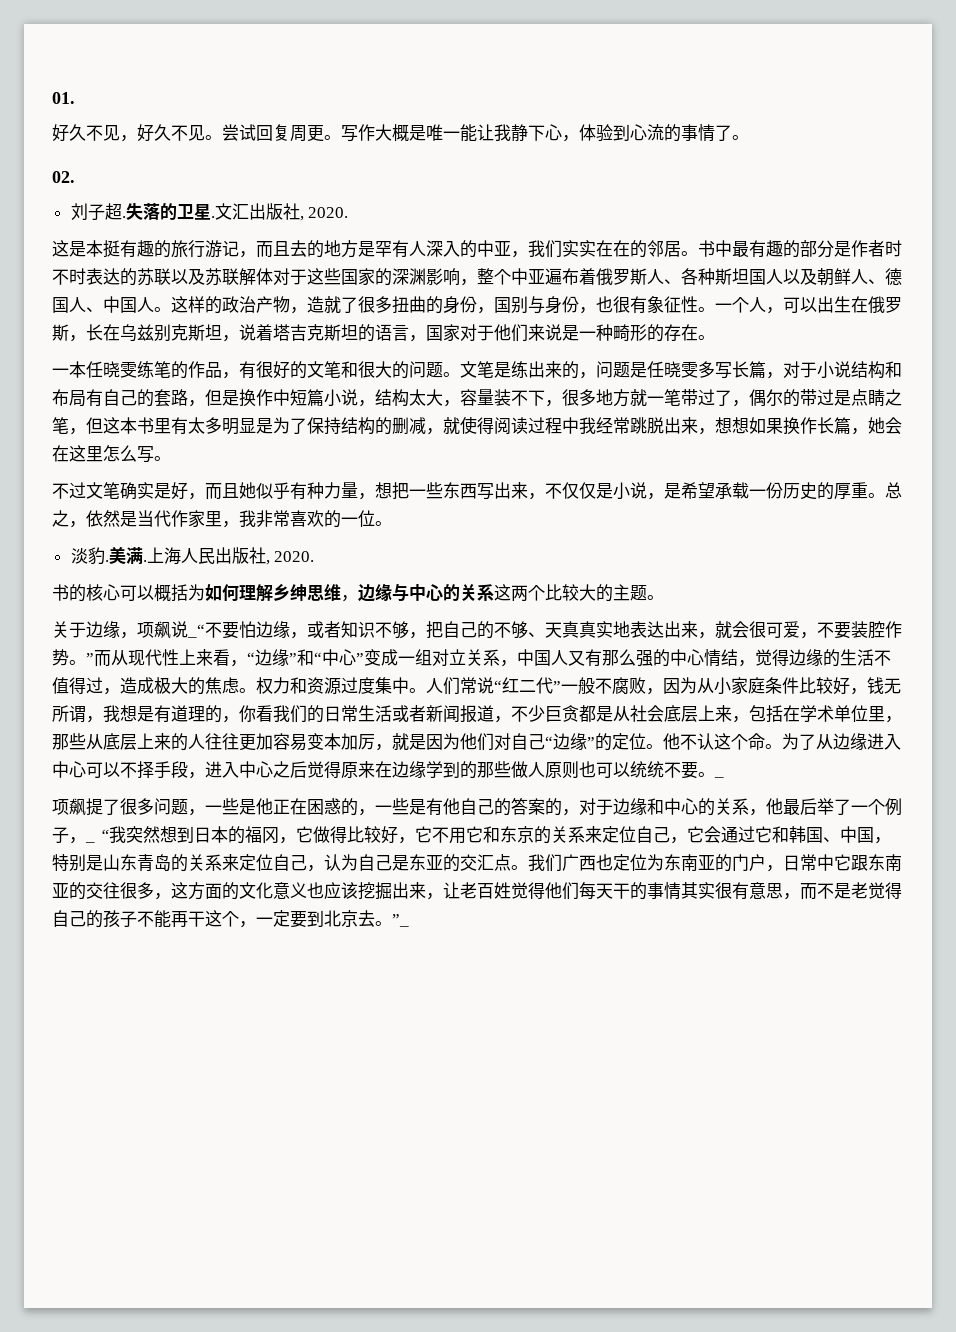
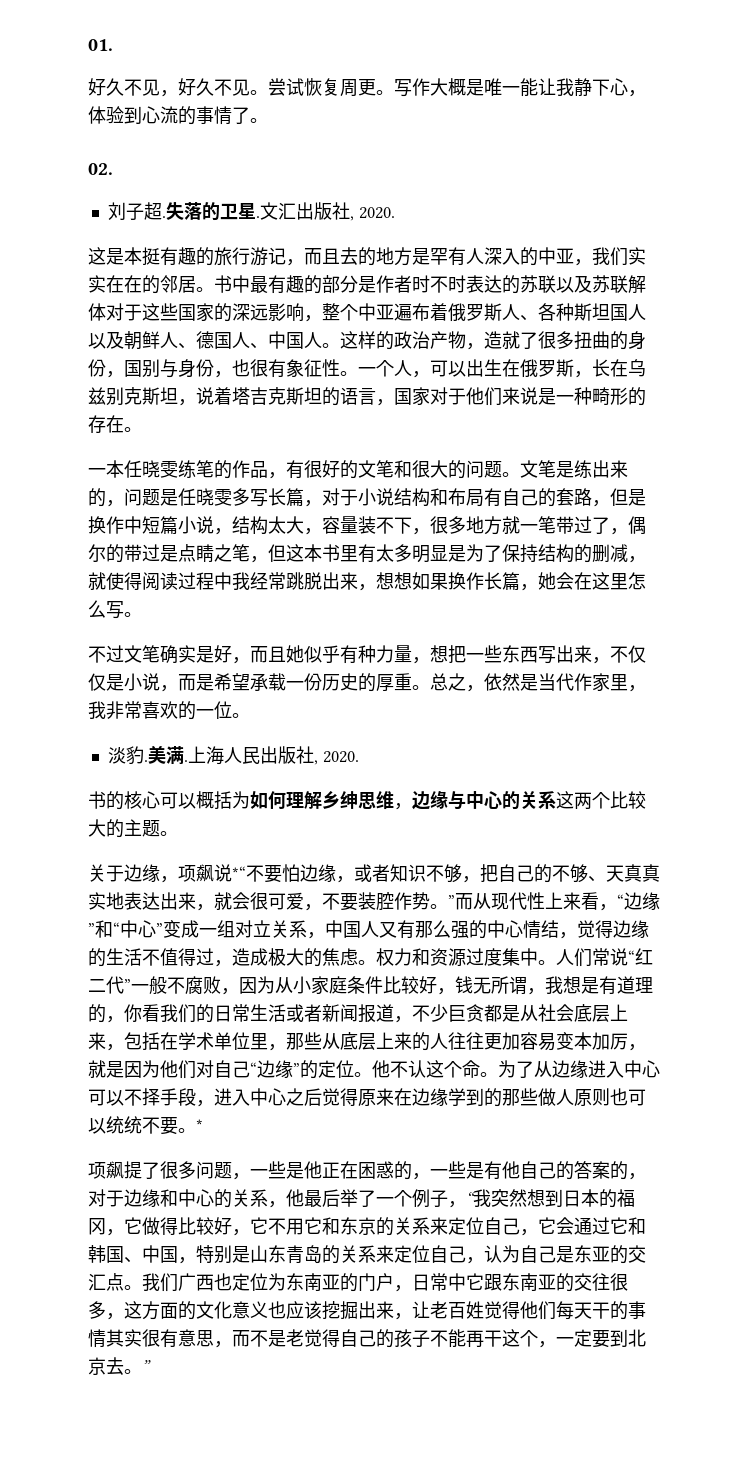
- 尝试回复周更。
+ 尝试恢复周更。
- 书中最有趣的部分是作者时不时表达的苏联以及苏联解体对于这些国家的深渊影响，整个中亚遍布着俄罗斯人、各种斯坦国人以及朝鲜人、德国人、中国人。
+ 书中最有趣的部分是作者时不时表达的苏联以及苏联解体对于这些国家的深远影响，整个中亚遍布着俄罗斯人、各种斯坦国人以及朝鲜人、德国人、中国人。
- 不过文笔确实是好，而且她似乎有种力量，想把一些东西写出来，不仅仅是小说，是希望承载一份历史的厚重。
+ 不过文笔确实是好，而且她似乎有种力量，想把一些东西写出来，不仅仅是小说，而是希望承载一份历史的厚重。
- 关于边缘，项飙说_“不要怕边缘，或者知识不够，把自己的不够、天真真实地表达出来，就会很可爱，不要装腔作势。”而从现代性上来看，“边缘”和“中心”变成一组对立关系，中国人又有那么强的中心情结，觉得边缘的生活不值得过，造成极大的焦虑。
+ 关于边缘，项飙说*“不要怕边缘，或者知识不够，把自己的不够、天真真实地表达出来，就会很可爱，不要装腔作势。”而从现代性上来看，“边缘”和“中心”变成一组对立关系，中国人又有那么强的中心情结，觉得边缘的生活不值得过，造成极大的焦虑。
- 为了从边缘进入中心可以不择手段，进入中心之后觉得原来在边缘学到的那些做人原则也可以统统不要。_
+ 为了从边缘进入中心可以不择手段，进入中心之后觉得原来在边缘学到的那些做人原则也可以统统不要。*
- 项飙提了很多问题，一些是他正在困惑的，一些是有他自己的答案的，对于边缘和中心的关系，他最后举了一个例子，_ “我突然想到日本的福冈，它做得比较好，它不用它和东京的关系来定位自己，它会通过它和韩国、中国，特别是山东青岛的关系来定位自己，认为自己是东亚的交汇点。
+ 项飙提了很多问题，一些是他正在困惑的，一些是有他自己的答案的，对于边缘和中心的关系，他最后举了一个例子，“我突然想到日本的福冈，它做得比较好，它不用它和东京的关系来定位自己，它会通过它和韩国、中国，特别是山东青岛的关系来定位自己，认为自己是东亚的交汇点。
- 我们广西也定位为东南亚的门户，日常中它跟东南亚的交往很多，这方面的文化意义也应该挖掘出来，让老百姓觉得他们每天干的事情其实很有意思，而不是老觉得自己的孩子不能再干这个，一定要到北京去。”_
+ 我们广西也定位为东南亚的门户，日常中它跟东南亚的交往很多，这方面的文化意义也应该挖掘出来，让老百姓觉得他们每天干的事情其实很有意思，而不是老觉得自己的孩子不能再干这个，一定要到北京去。”

